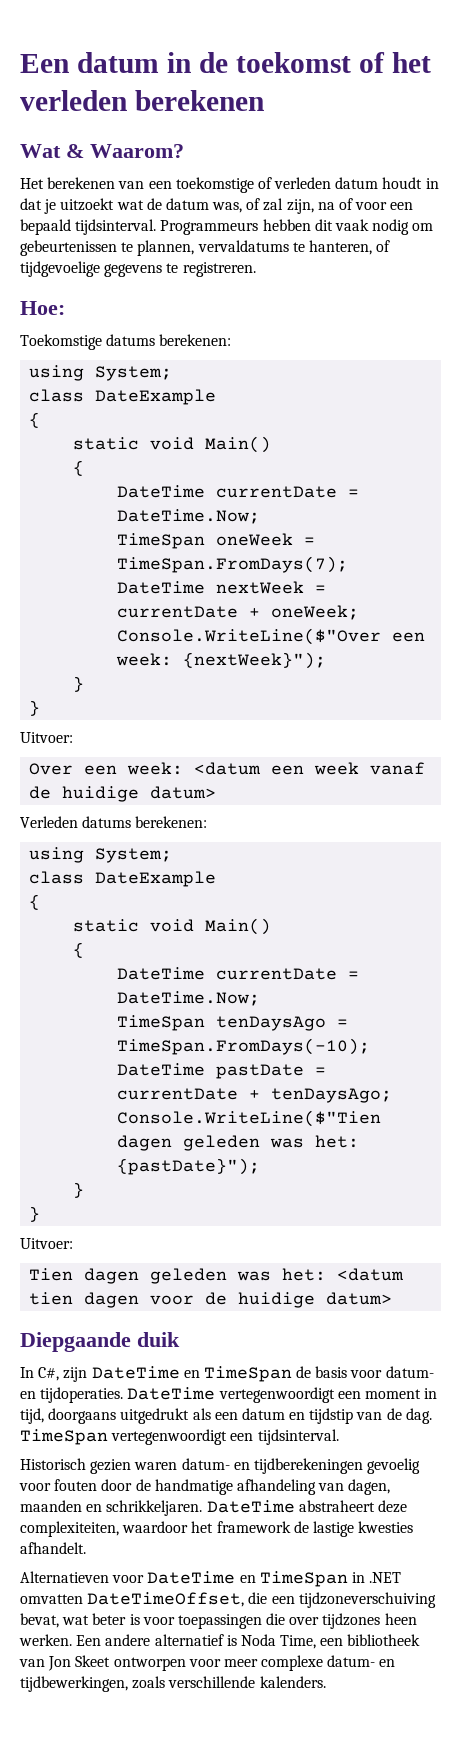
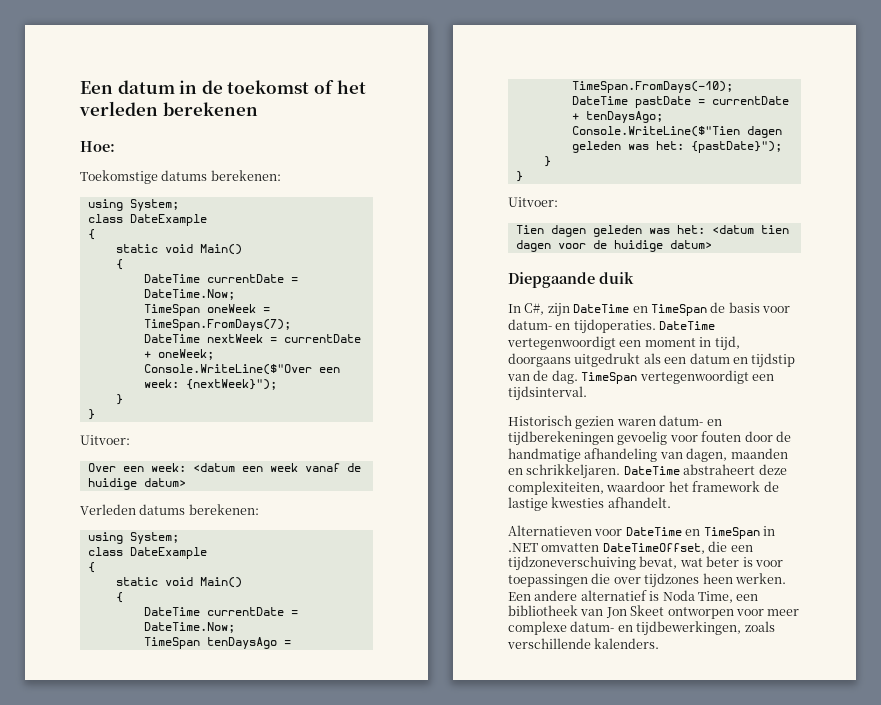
- Wat & Waarom?
- Het berekenen van een toekomstige of verleden datum houdt in dat je uitzoekt wat de datum was, of zal zijn, na of voor een bepaald tijdsinterval. Programmeurs hebben dit vaak nodig om gebeurtenissen te plannen, vervaldatums te hanteren, of tijdgevoelige gegevens te registreren.

